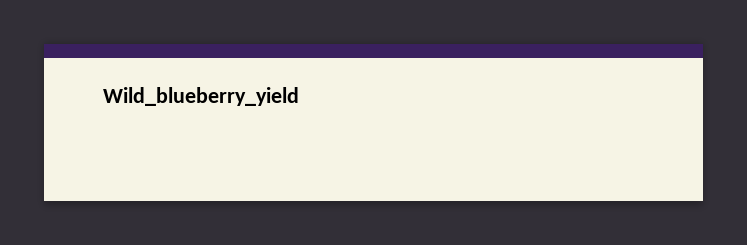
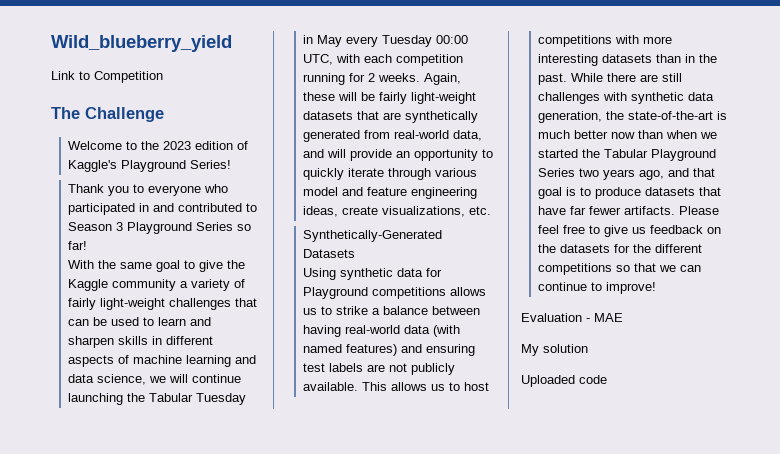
+ Link to Competition
+ The Challenge
+ Welcome to the 2023 edition of Kaggle's Playground Series!
+ Thank you to everyone who participated in and contributed to Season 3 Playground Series so far!
+ With the same goal to give the Kaggle community a variety of fairly light-weight challenges that can be used to learn and sharpen skills in different aspects of machine learning and data science, we will continue launching the Tabular Tuesday in May every Tuesday 00:00 UTC, with each competition running for 2 weeks. Again, these will be fairly light-weight datasets that are synthetically generated from real-world data, and will provide an opportunity to quickly iterate through various model and feature engineering ideas, create visualizations, etc.
+ Synthetically-Generated Datasets
+ Using synthetic data for Playground competitions allows us to strike a balance between having real-world data (with named features) and ensuring test labels are not publicly available. This allows us to host competitions with more interesting datasets than in the past. While there are still challenges with synthetic data generation, the state-of-the-art is much better now than when we started the Tabular Playground Series two years ago, and that goal is to produce datasets that have far fewer artifacts. Please feel free to give us feedback on the datasets for the different competitions so that we can continue to improve!
+ Evaluation - MAE
+ My solution
+ Uploaded code

